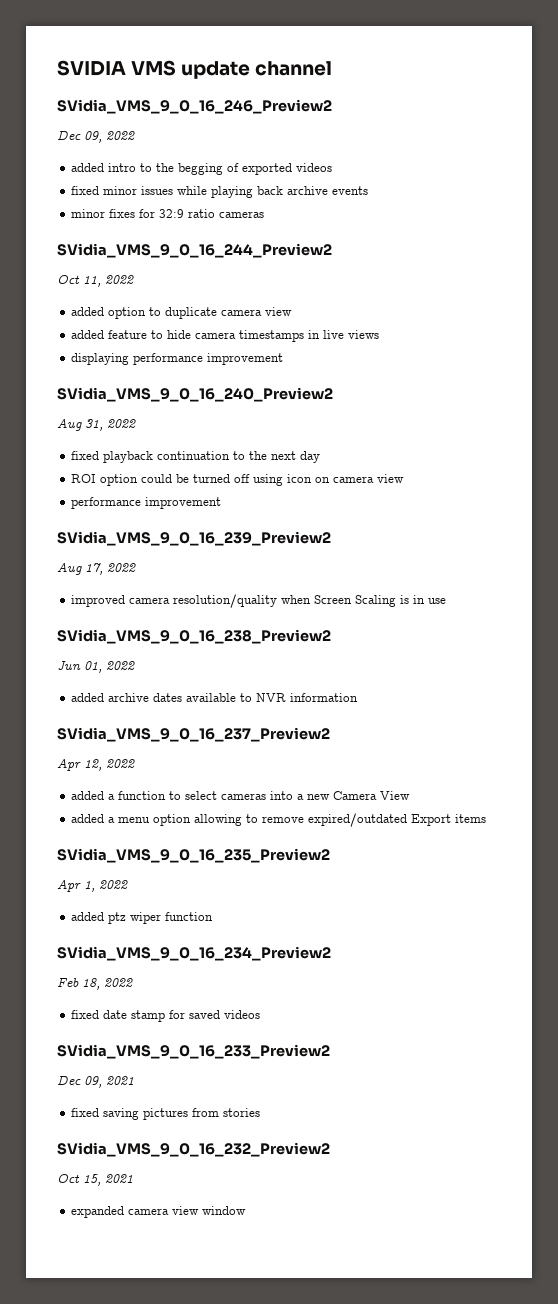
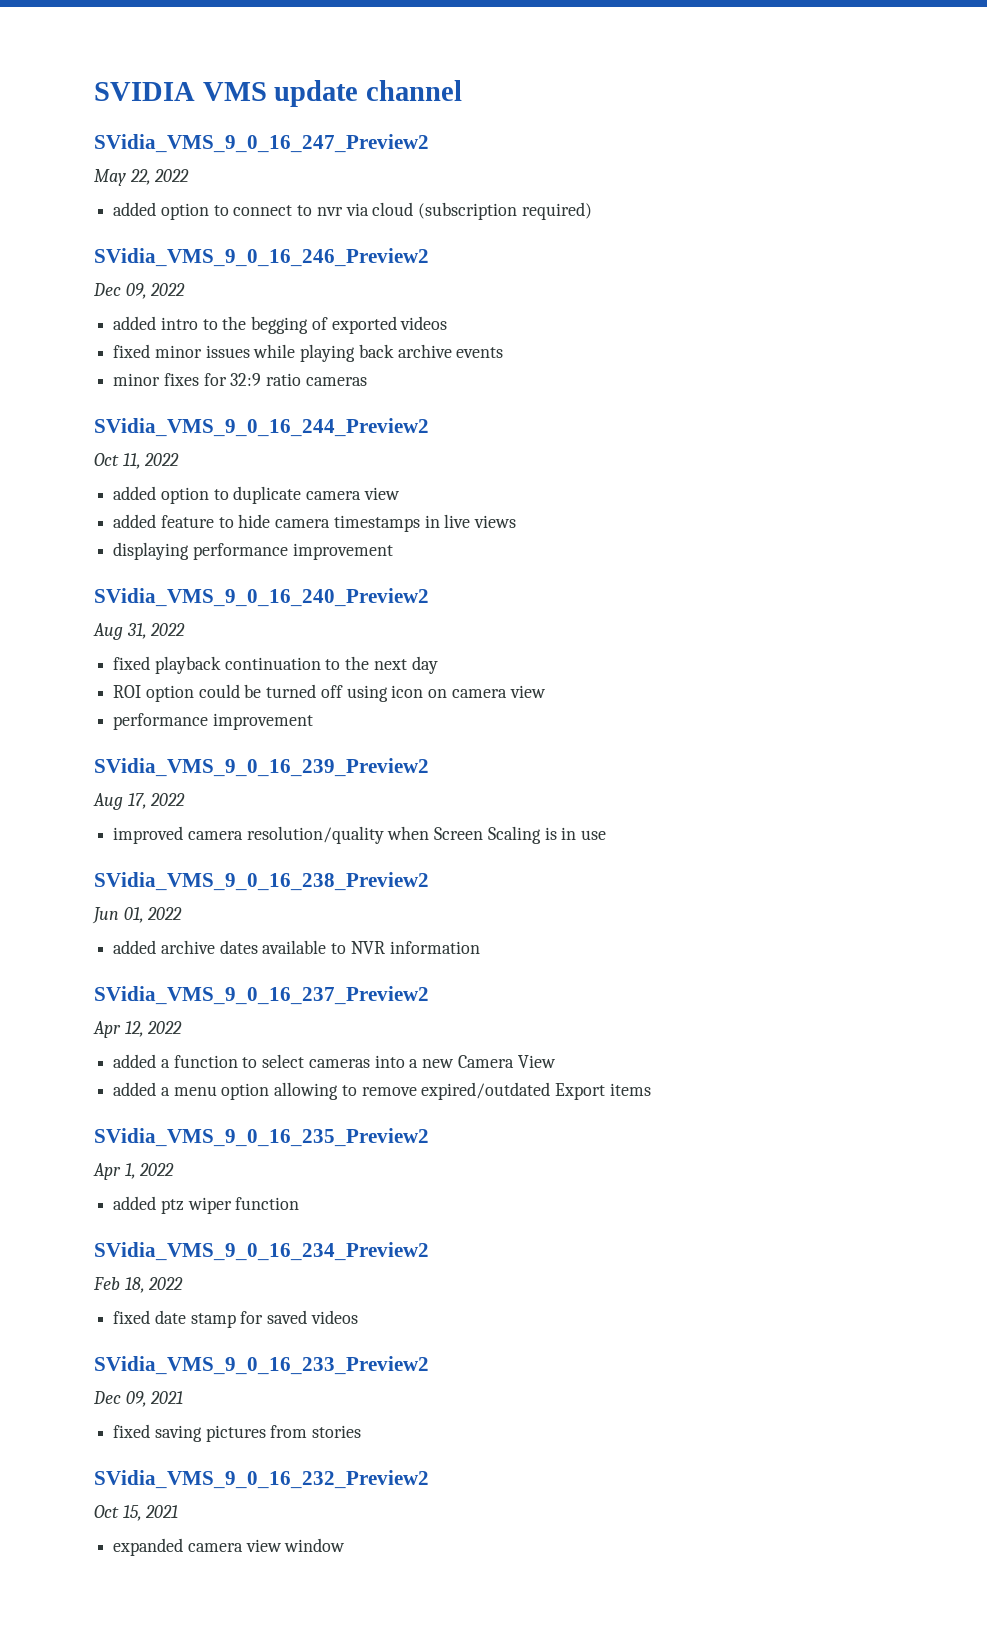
+ SVidia_VMS_9_0_16_247_Preview2
+ May 22, 2022
+ added option to connect to nvr via cloud (subscription required)

